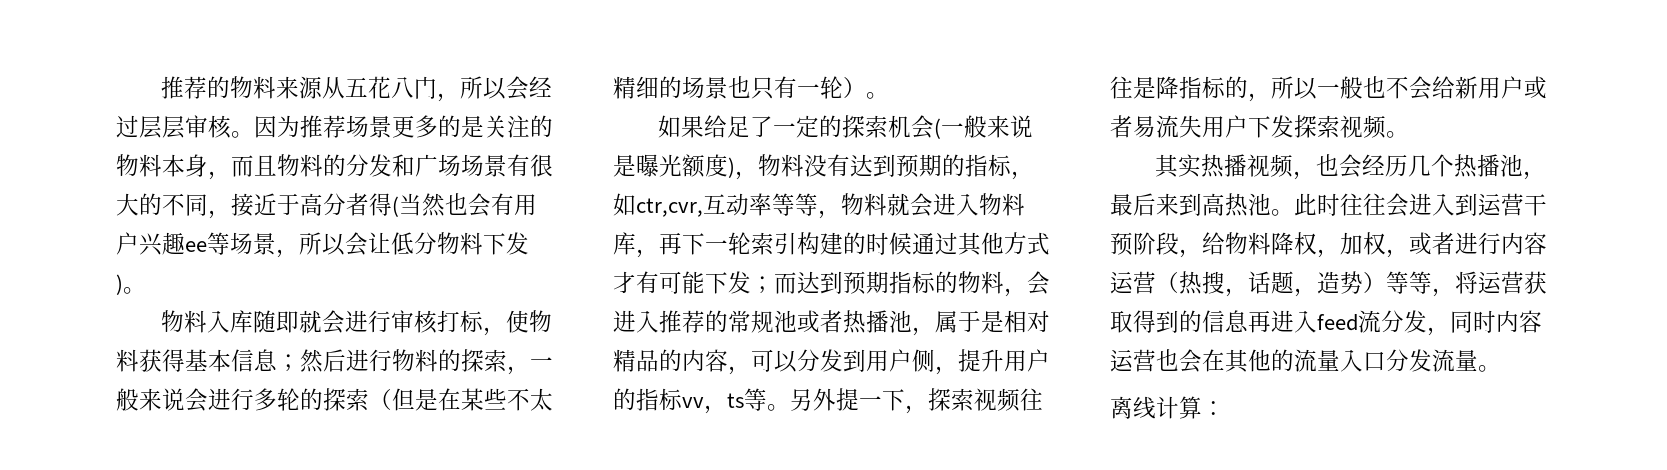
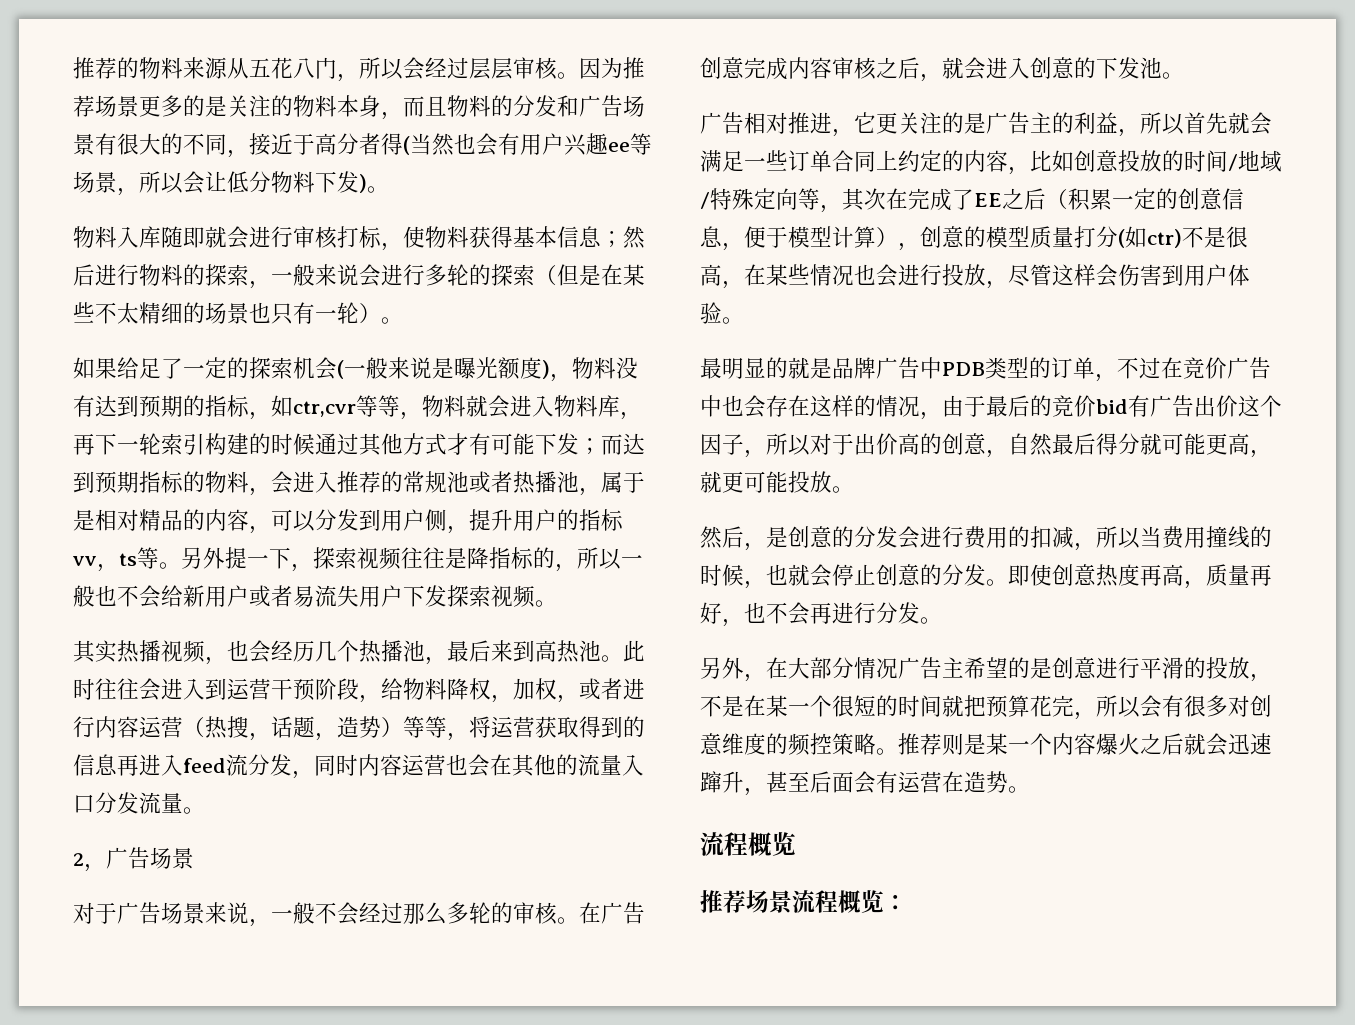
- 因为推荐场景更多的是关注的物料本身，而且物料的分发和广场场景有很大的不同，接近于高分者得(当然也会有用户兴趣ee等场景，所以会让低分物料下发)。
+ 因为推荐场景更多的是关注的物料本身，而且物料的分发和广告场景有很大的不同，接近于高分者得(当然也会有用户兴趣ee等场景，所以会让低分物料下发)。
- 如果给足了一定的探索机会(一般来说是曝光额度)，物料没有达到预期的指标，如ctr,cvr,互动率等等，物料就会进入物料库，再下一轮索引构建的时候通过其他方式才有可能下发；
+ 如果给足了一定的探索机会(一般来说是曝光额度)，物料没有达到预期的指标，如ctr,cvr等等，物料就会进入物料库，再下一轮索引构建的时候通过其他方式才有可能下发；
- 离线计算：
+ 2，广告场景
+ 对于广告场景来说，一般不会经过那么多轮的审核。在广告创意完成内容审核之后，就会进入创意的下发池。
+ 广告相对推进，它更关注的是广告主的利益，所以首先就会满足一些订单合同上约定的内容，比如创意投放的时间/地域/特殊定向等，其次在完成了EE之后（积累一定的创意信息，便于模型计算），创意的模型质量打分(如ctr)不是很高，在某些情况也会进行投放，尽管这样会伤害到用户体验。
+ 最明显的就是品牌广告中PDB类型的订单，不过在竞价广告中也会存在这样的情况，由于最后的竞价bid有广告出价这个因子，所以对于出价高的创意，自然最后得分就可能更高，就更可能投放。
+ 然后，是创意的分发会进行费用的扣减，所以当费用撞线的时候，也就会停止创意的分发。即使创意热度再高，质量再好，也不会再进行分发。
+ 另外，在大部分情况广告主希望的是创意进行平滑的投放，不是在某一个很短的时间就把预算花完，所以会有很多对创意维度的频控策略。推荐则是某一个内容爆火之后就会迅速蹿升，甚至后面会有运营在造势。
+ 流程概览
+ 推荐场景流程概览：

